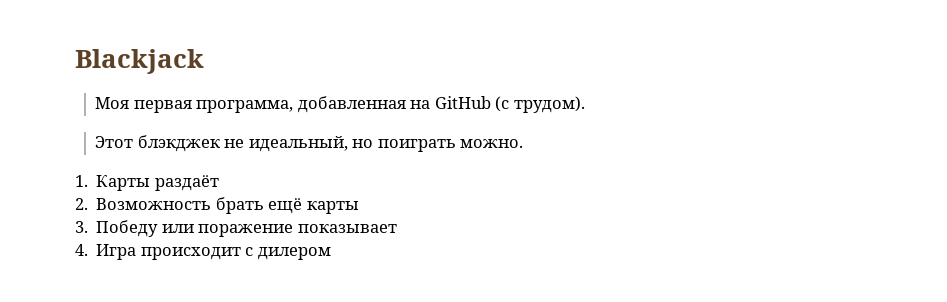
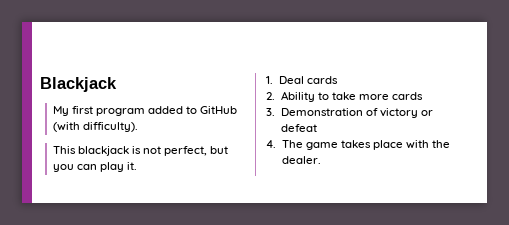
- Моя первая программа, добавленная на GitHub (с трудом).
- Этот блэкджек не идеальный, но поиграть можно.
+ My first program added to GitHub (with difficulty).
+ This blackjack is not perfect, but you can play it.
- 1. Карты раздаёт
+ 1. Deal cards
- 2. Возможность брать ещё карты
- 3. Победу или поражение показывает
- 4. Игра происходит с дилером
+ 2. Ability to take more cards
+ 3. Demonstration of victory or defeat
+ 4. The game takes place with the dealer.

